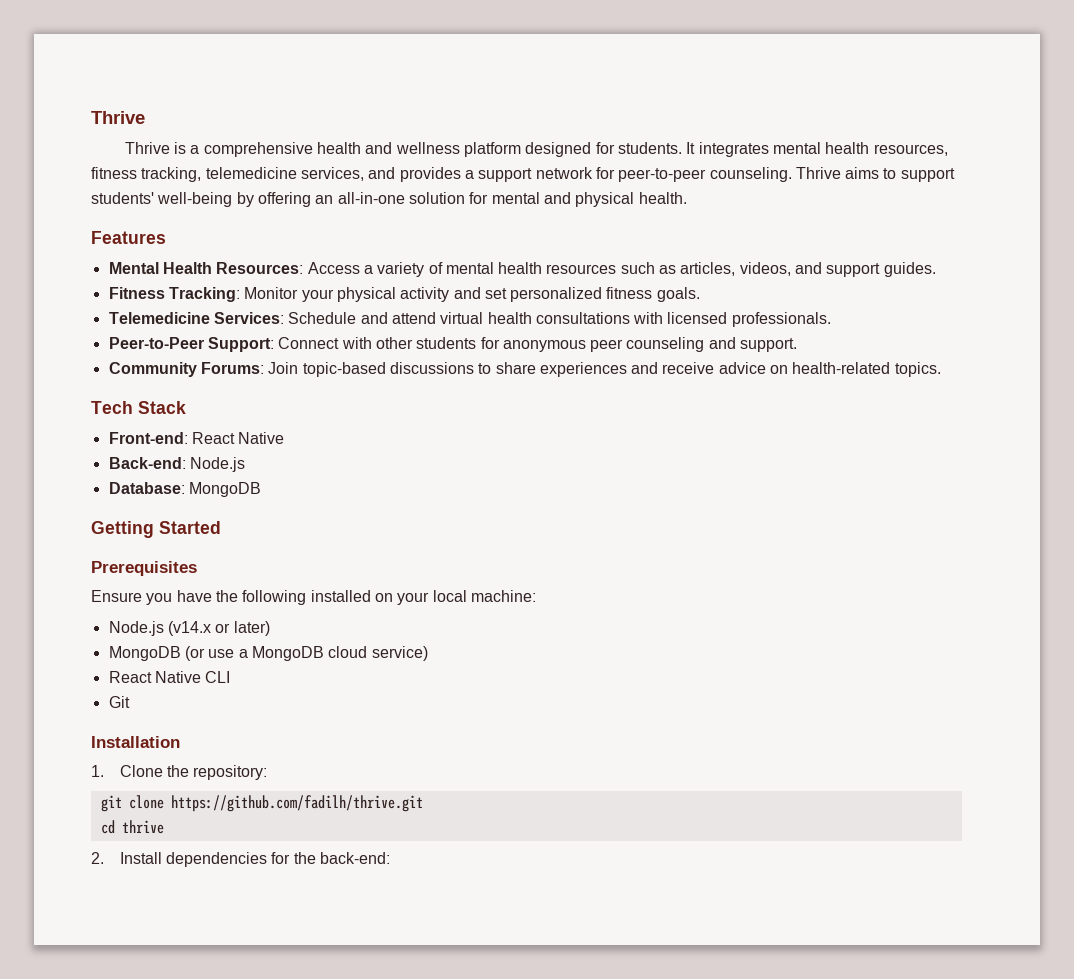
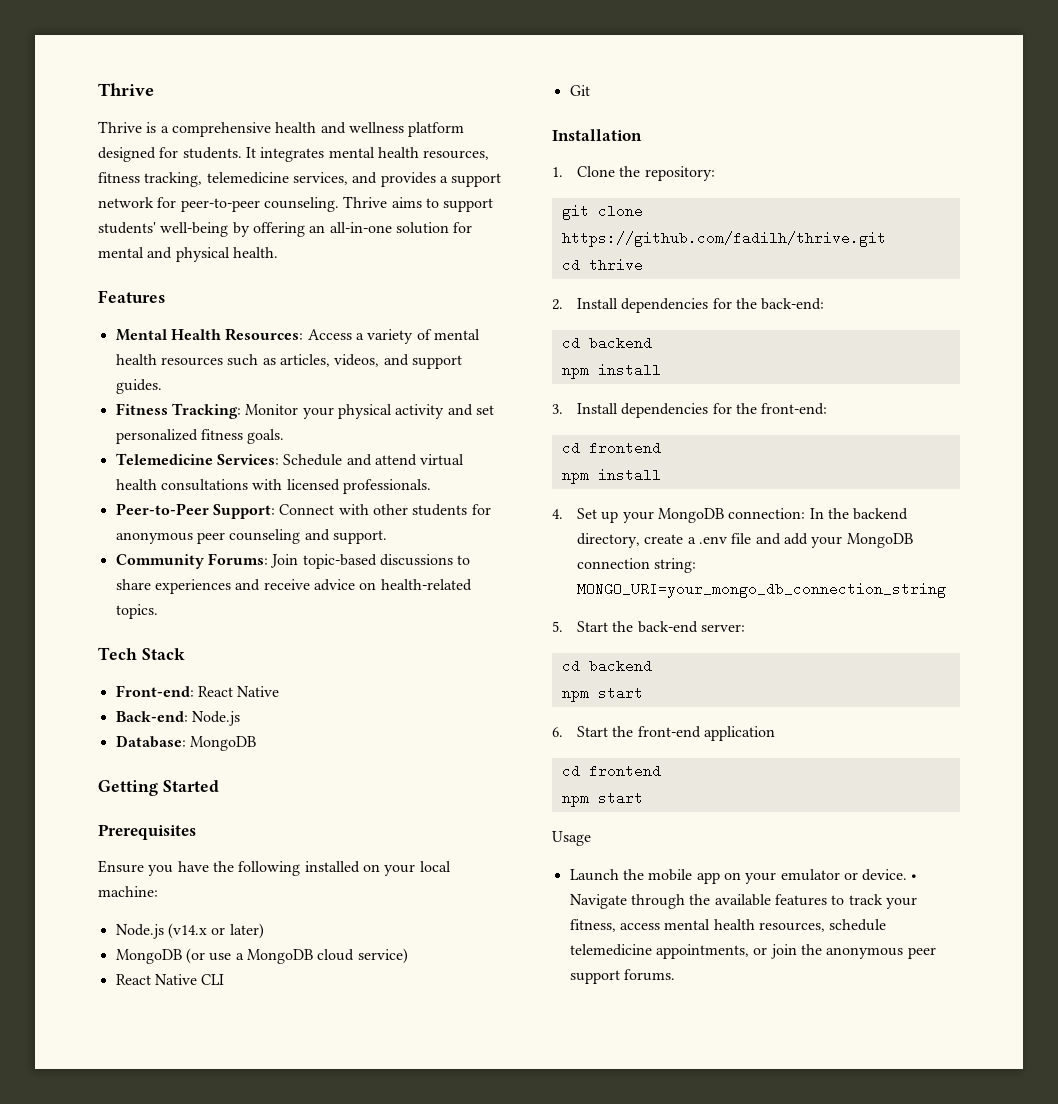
  2. Install dependencies for the back-end:
+ cd backend
+ npm install
+ 3. Install dependencies for the front-end:
+ cd frontend
+ npm install
+ 4. Set up your MongoDB connection: In the backend directory, create a .env file and add your MongoDB connection string: MONGO_URI=your_mongo_db_connection_string
+ 5. Start the back-end server:
+ cd backend
+ npm start
+ 6. Start the front-end application
+ cd frontend
+ npm start
+ Usage
+ Launch the mobile app on your emulator or device. • Navigate through the available features to track your fitness, access mental health resources, schedule telemedicine appointments, or join the anonymous peer support forums.

